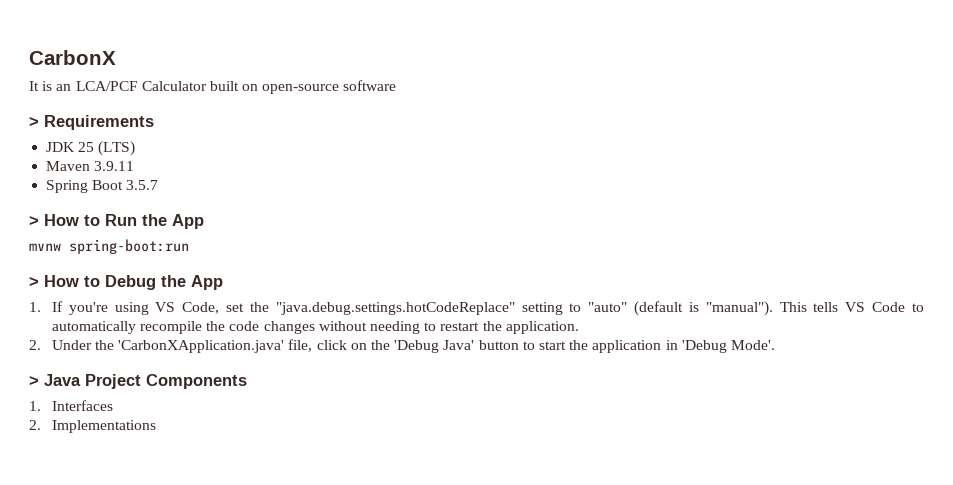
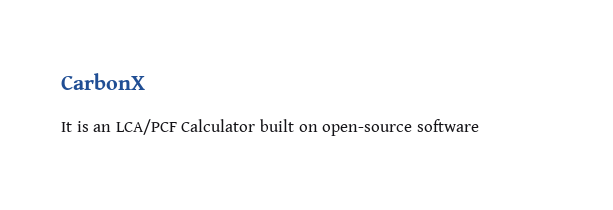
- > Requirements
- JDK 25 (LTS)
- Maven 3.9.11
- Spring Boot 3.5.7
- > How to Run the App
- mvnw spring-boot:run
- > How to Debug the App
- 1. If you're using VS Code, set the "java.debug.settings.hotCodeReplace" setting to "auto" (default is "manual"). This tells VS Code to automatically recompile the code changes without needing to restart the application.
- 2. Under the 'CarbonXApplication.java' file, click on the 'Debug Java' button to start the application in 'Debug Mode'.
- > Java Project Components
- 1. Interfaces
- 2. Implementations

